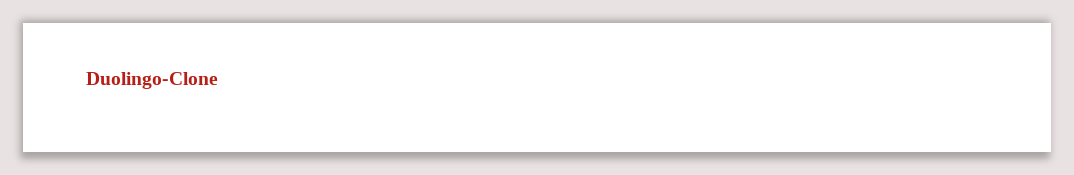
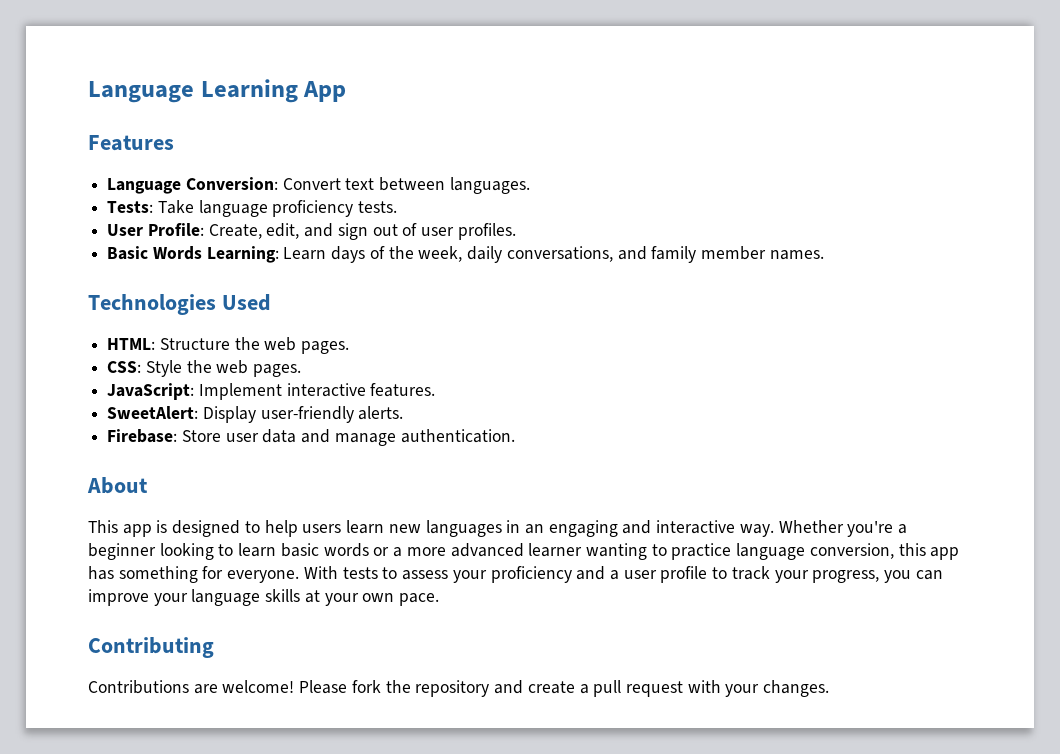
- Duolingo-Clone
+ Language Learning App
+ Features
+ Language Conversion: Convert text between languages.
+ Tests: Take language proficiency tests.
+ User Profile: Create, edit, and sign out of user profiles.
+ Basic Words Learning: Learn days of the week, daily conversations, and family member names.
+ Technologies Used
+ HTML: Structure the web pages.
+ CSS: Style the web pages.
+ JavaScript: Implement interactive features.
+ SweetAlert: Display user-friendly alerts.
+ Firebase: Store user data and manage authentication.
+ About
+ This app is designed to help users learn new languages in an engaging and interactive way. Whether you're a beginner looking to learn basic words or a more advanced learner wanting to practice language conversion, this app has something for everyone. With tests to assess your proficiency and a user profile to track your progress, you can improve your language skills at your own pace.
+ Contributing
+ Contributions are welcome! Please fork the repository and create a pull request with your changes.

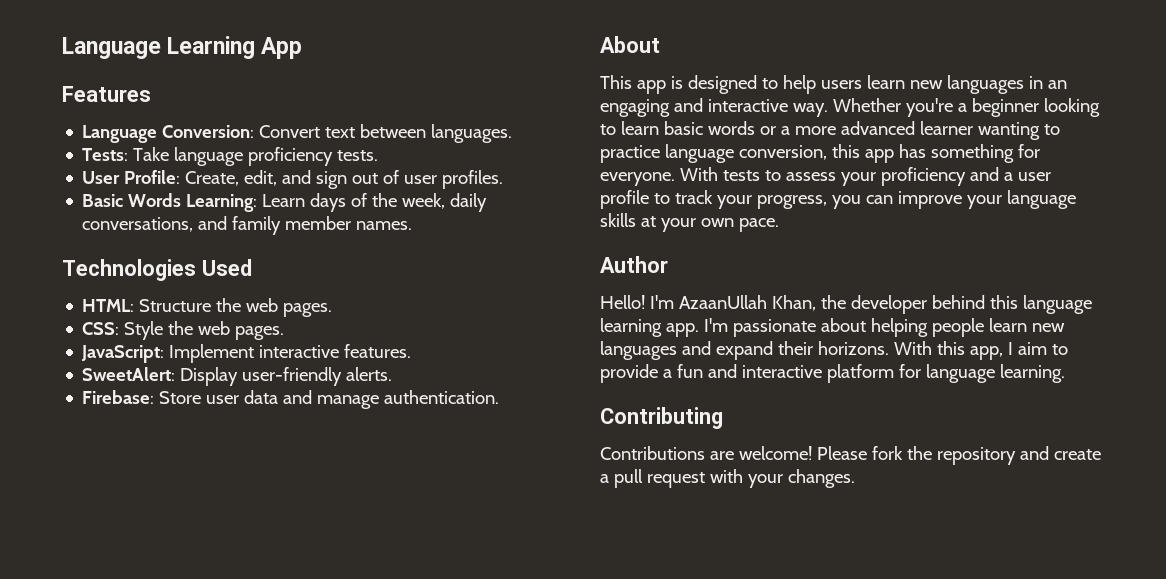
+ Author
+ Hello! I'm AzaanUllah Khan, the developer behind this language learning app. I'm passionate about helping people learn new languages and expand their horizons. With this app, I aim to provide a fun and interactive platform for language learning.

